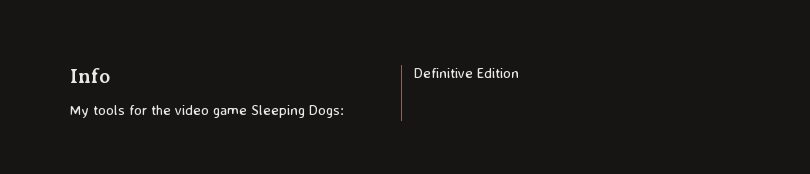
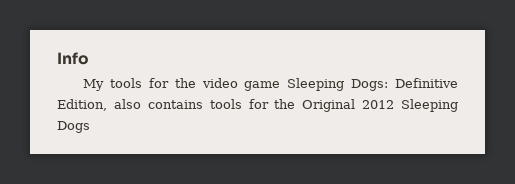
- My tools for the video game Sleeping Dogs: Definitive Edition
+ My tools for the video game Sleeping Dogs: Definitive Edition, also contains tools for the Original 2012 Sleeping Dogs

